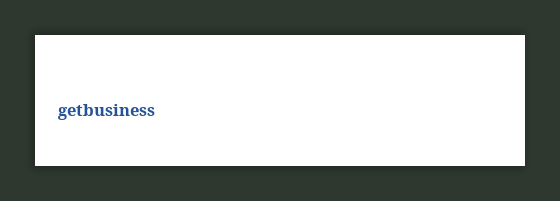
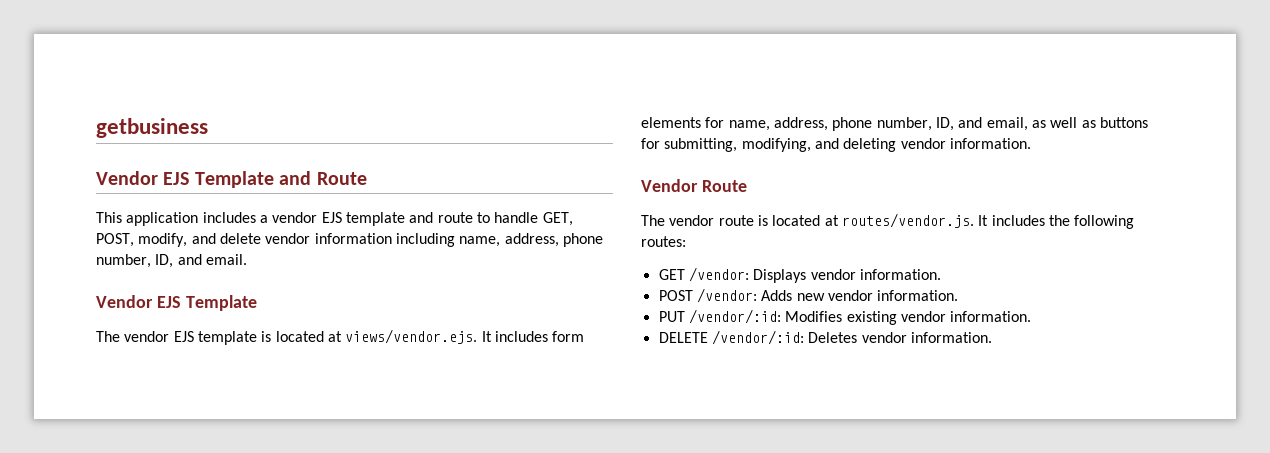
+ Vendor EJS Template and Route
+ This application includes a vendor EJS template and route to handle GET, POST, modify, and delete vendor information including name, address, phone number, ID, and email.
+ Vendor EJS Template
+ The vendor EJS template is located at views/vendor.ejs. It includes form elements for name, address, phone number, ID, and email, as well as buttons for submitting, modifying, and deleting vendor information.
+ Vendor Route
+ The vendor route is located at routes/vendor.js. It includes the following routes:
+ GET /vendor: Displays vendor information.
+ POST /vendor: Adds new vendor information.
+ PUT /vendor/:id: Modifies existing vendor information.
+ DELETE /vendor/:id: Deletes vendor information.

